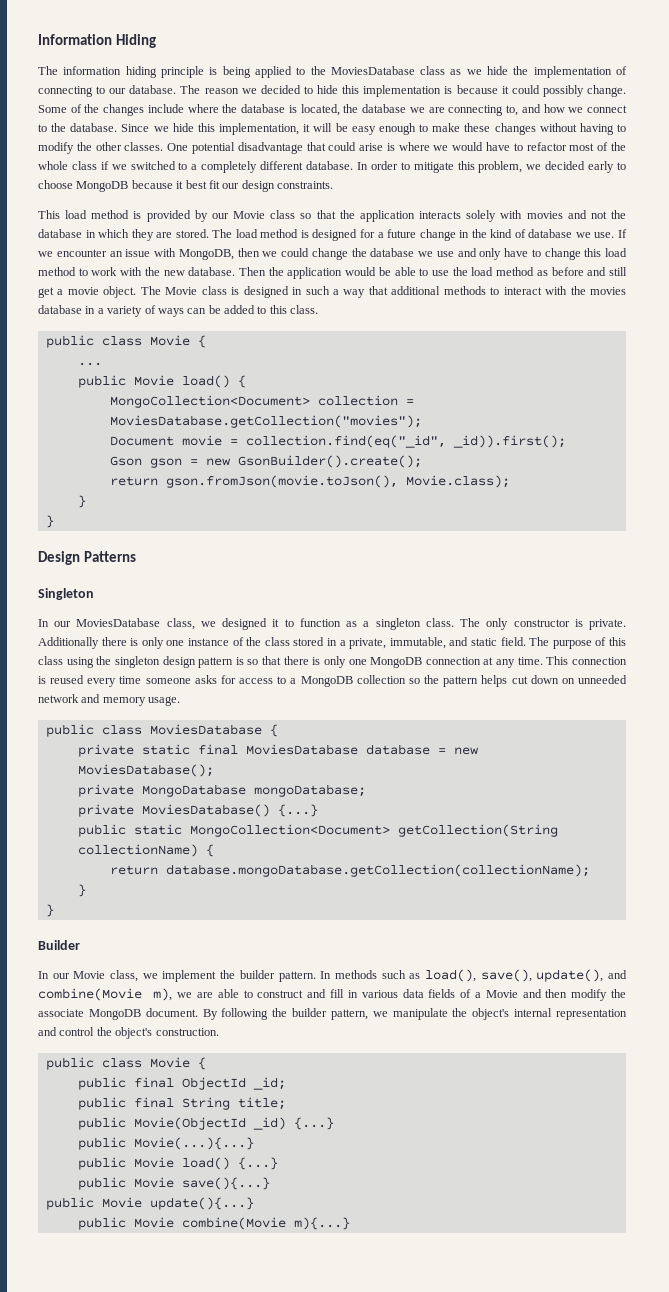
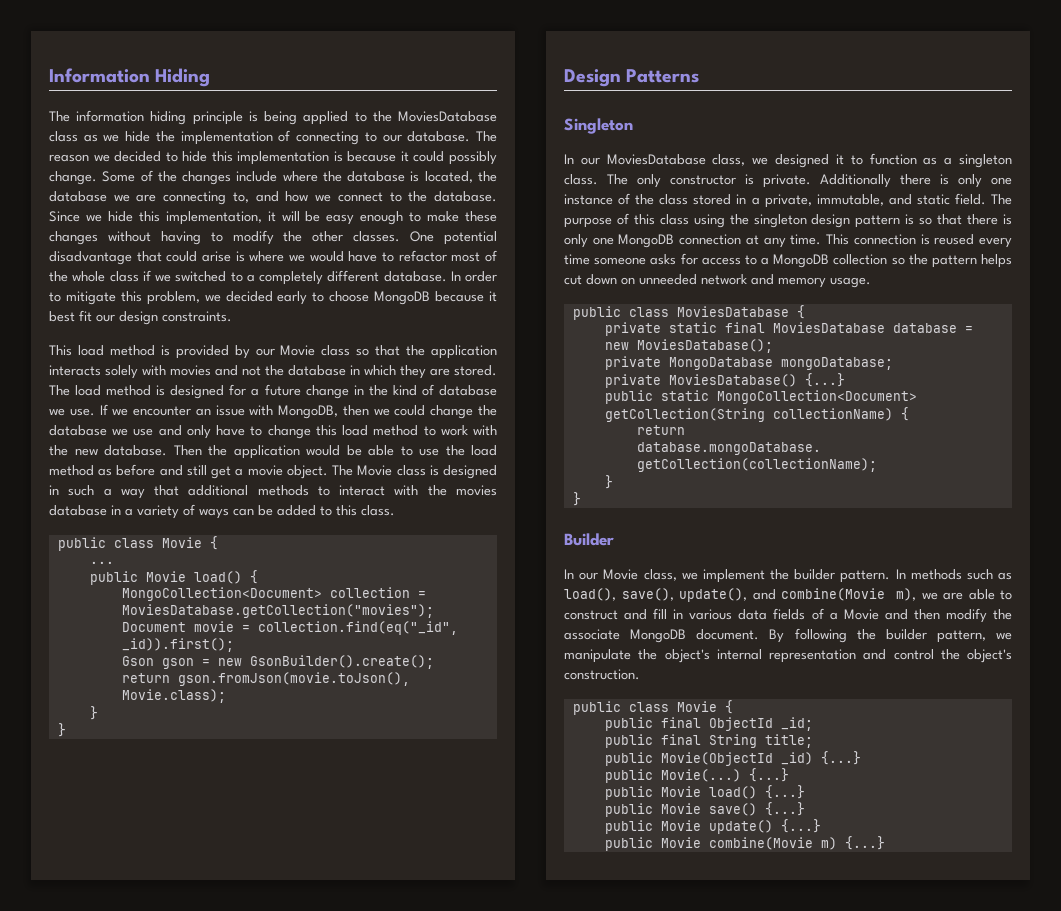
- public Movie(...){...}
+ public Movie(...) {...}
- public Movie save(){...}
- public Movie update(){...}
+ public Movie save() {...}
+ public Movie update() {...}
- public Movie combine(Movie m){...}
+ public Movie combine(Movie m) {...}

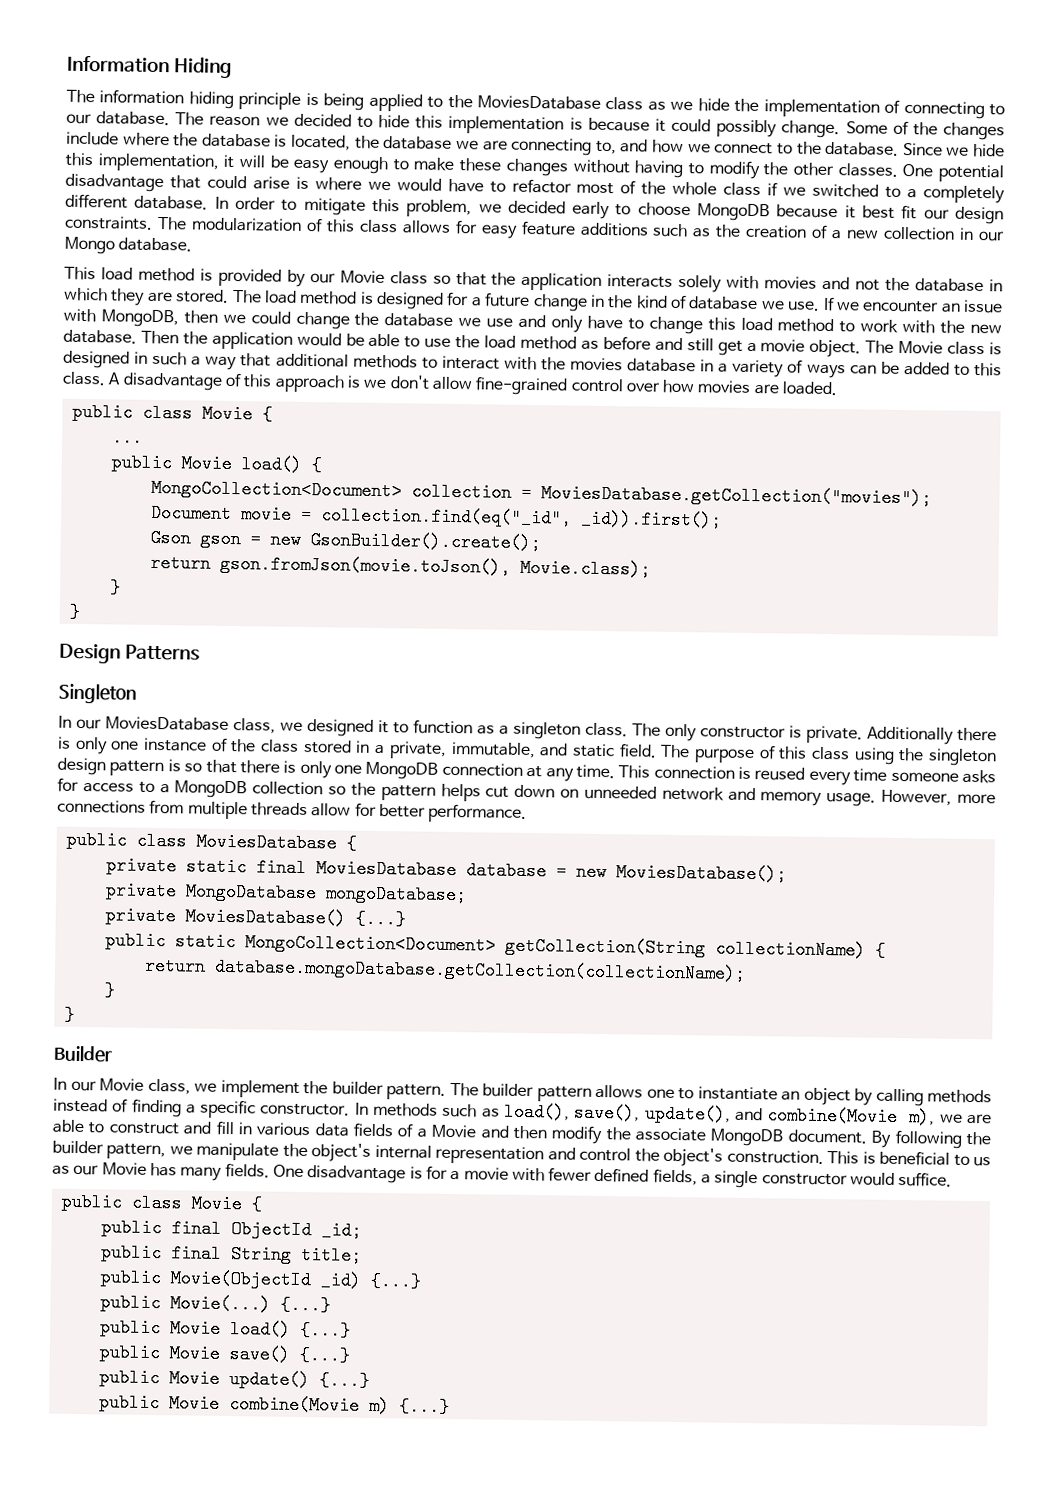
+ The modularization of this class allows for easy feature additions such as the creation of a new collection in our Mongo database.
+ A disadvantage of this approach is we don't allow fine-grained control over how movies are loaded.
+ However, more connections from multiple threads allow for better performance.
+ The builder pattern allows one to instantiate an object by calling methods instead of finding a specific constructor.
+ This is beneficial to us as our Movie has many fields. One disadvantage is for a movie with fewer defined fields, a single constructor would suffice.

